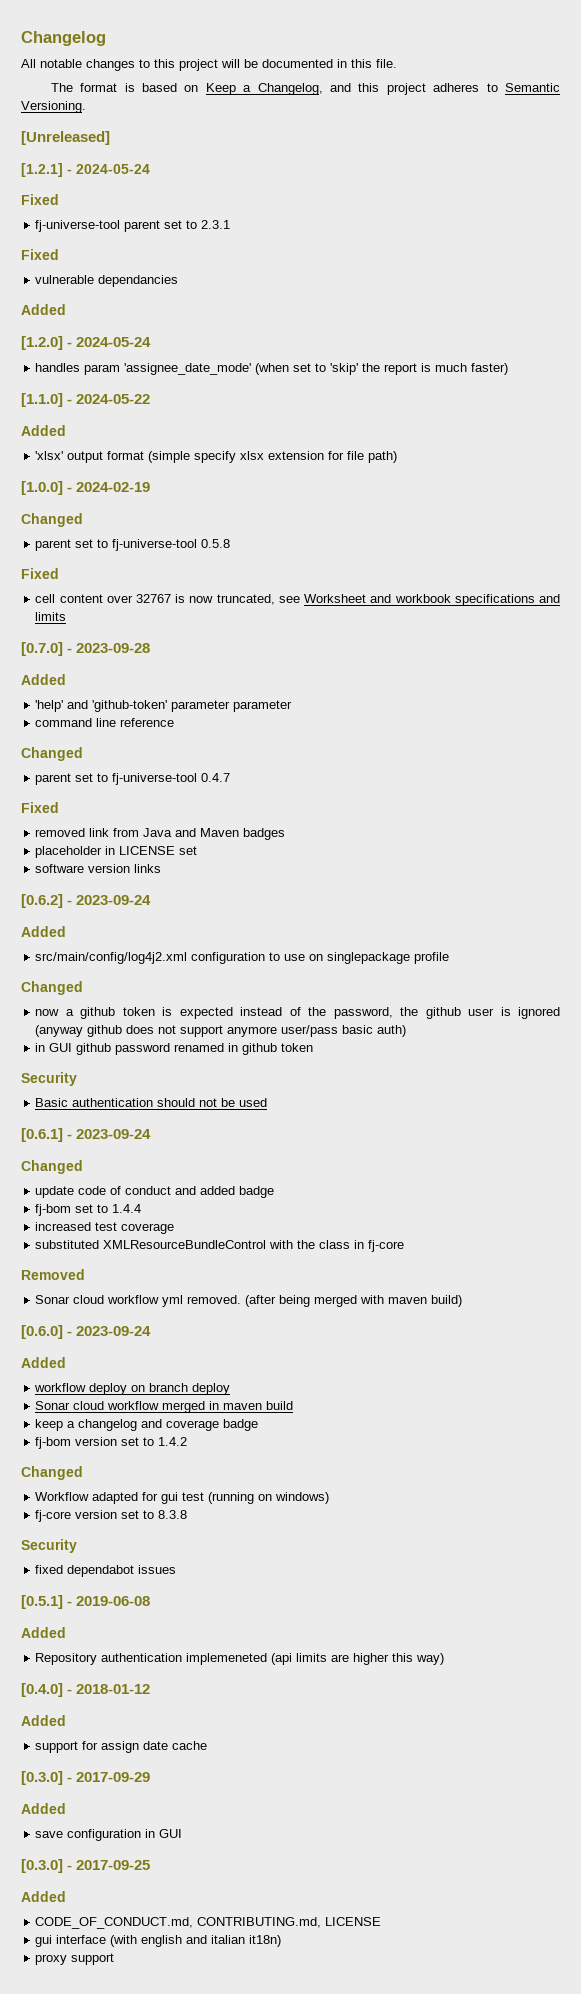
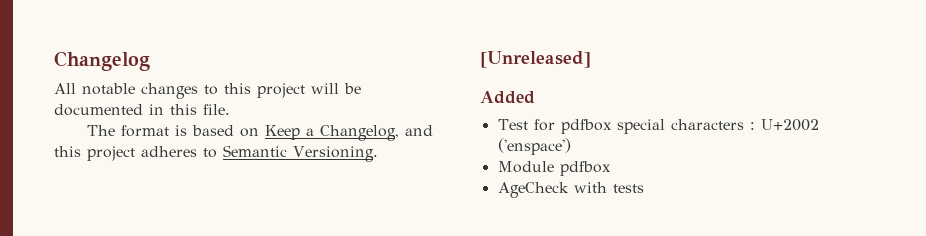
- [1.2.1] - 2024-05-24
- Fixed
- fj-universe-tool parent set to 2.3.1
- Fixed
- vulnerable dependancies
  Added
- [1.2.0] - 2024-05-24
- handles param 'assignee_date_mode' (when set to 'skip' the report is much faster)
- [1.1.0] - 2024-05-22
- Added
- 'xlsx' output format (simple specify xlsx extension for file path)
- [1.0.0] - 2024-02-19
- Changed
- parent set to fj-universe-tool 0.5.8
- Fixed
- cell content over 32767 is now truncated, see Worksheet and workbook specifications and limits
- [0.7.0] - 2023-09-28
- Added
- 'help' and 'github-token' parameter parameter
- command line reference
- Changed
- parent set to fj-universe-tool 0.4.7
- Fixed
- removed link from Java and Maven badges
- placeholder in LICENSE set
- software version links
- [0.6.2] - 2023-09-24
- Added
- src/main/config/log4j2.xml configuration to use on singlepackage profile
- Changed
- now a github token is expected instead of the password, the github user is ignored (anyway github does not support anymore user/pass basic auth)
- in GUI github password renamed in github token
- Security
- Basic authentication should not be used
- [0.6.1] - 2023-09-24
- Changed
- update code of conduct and added badge
- fj-bom set to 1.4.4
- increased test coverage
- substituted XMLResourceBundleControl with the class in fj-core
- Removed
- Sonar cloud workflow yml removed. (after being merged with maven build)
- [0.6.0] - 2023-09-24
- Added
- workflow deploy on branch deploy
- Sonar cloud workflow merged in maven build
- keep a changelog and coverage badge
- fj-bom version set to 1.4.2
- Changed
- Workflow adapted for gui test (running on windows)
- fj-core version set to 8.3.8
- Security
- fixed dependabot issues
- [0.5.1] - 2019-06-08
- Added
- Repository authentication implemeneted (api limits are higher this way)
- [0.4.0] - 2018-01-12
- Added
- support for assign date cache
- [0.3.0] - 2017-09-29
- Added
- save configuration in GUI
- [0.3.0] - 2017-09-25
- Added
- CODE_OF_CONDUCT.md, CONTRIBUTING.md, LICENSE
- gui interface (with english and italian it18n)
- proxy support
+ Test for pdfbox special characters : U+2002 ('enspace')
+ Module pdfbox
+ AgeCheck with tests

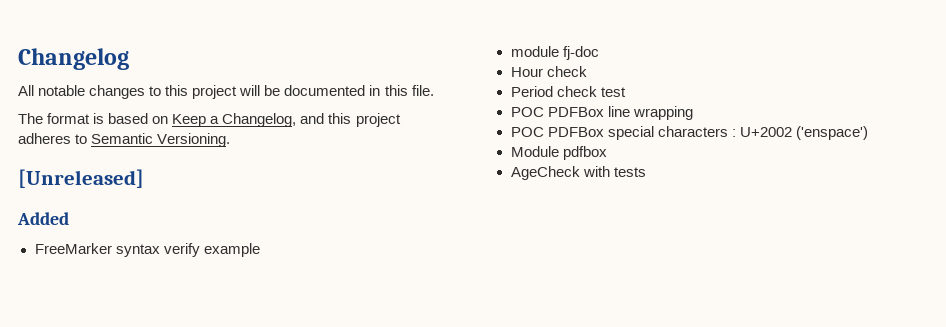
- Test for pdfbox special characters : U+2002 ('enspace')
+ FreeMarker syntax verify example
+ module fj-doc
+ Hour check
+ Period check test
+ POC PDFBox line wrapping
+ POC PDFBox special characters : U+2002 ('enspace')

